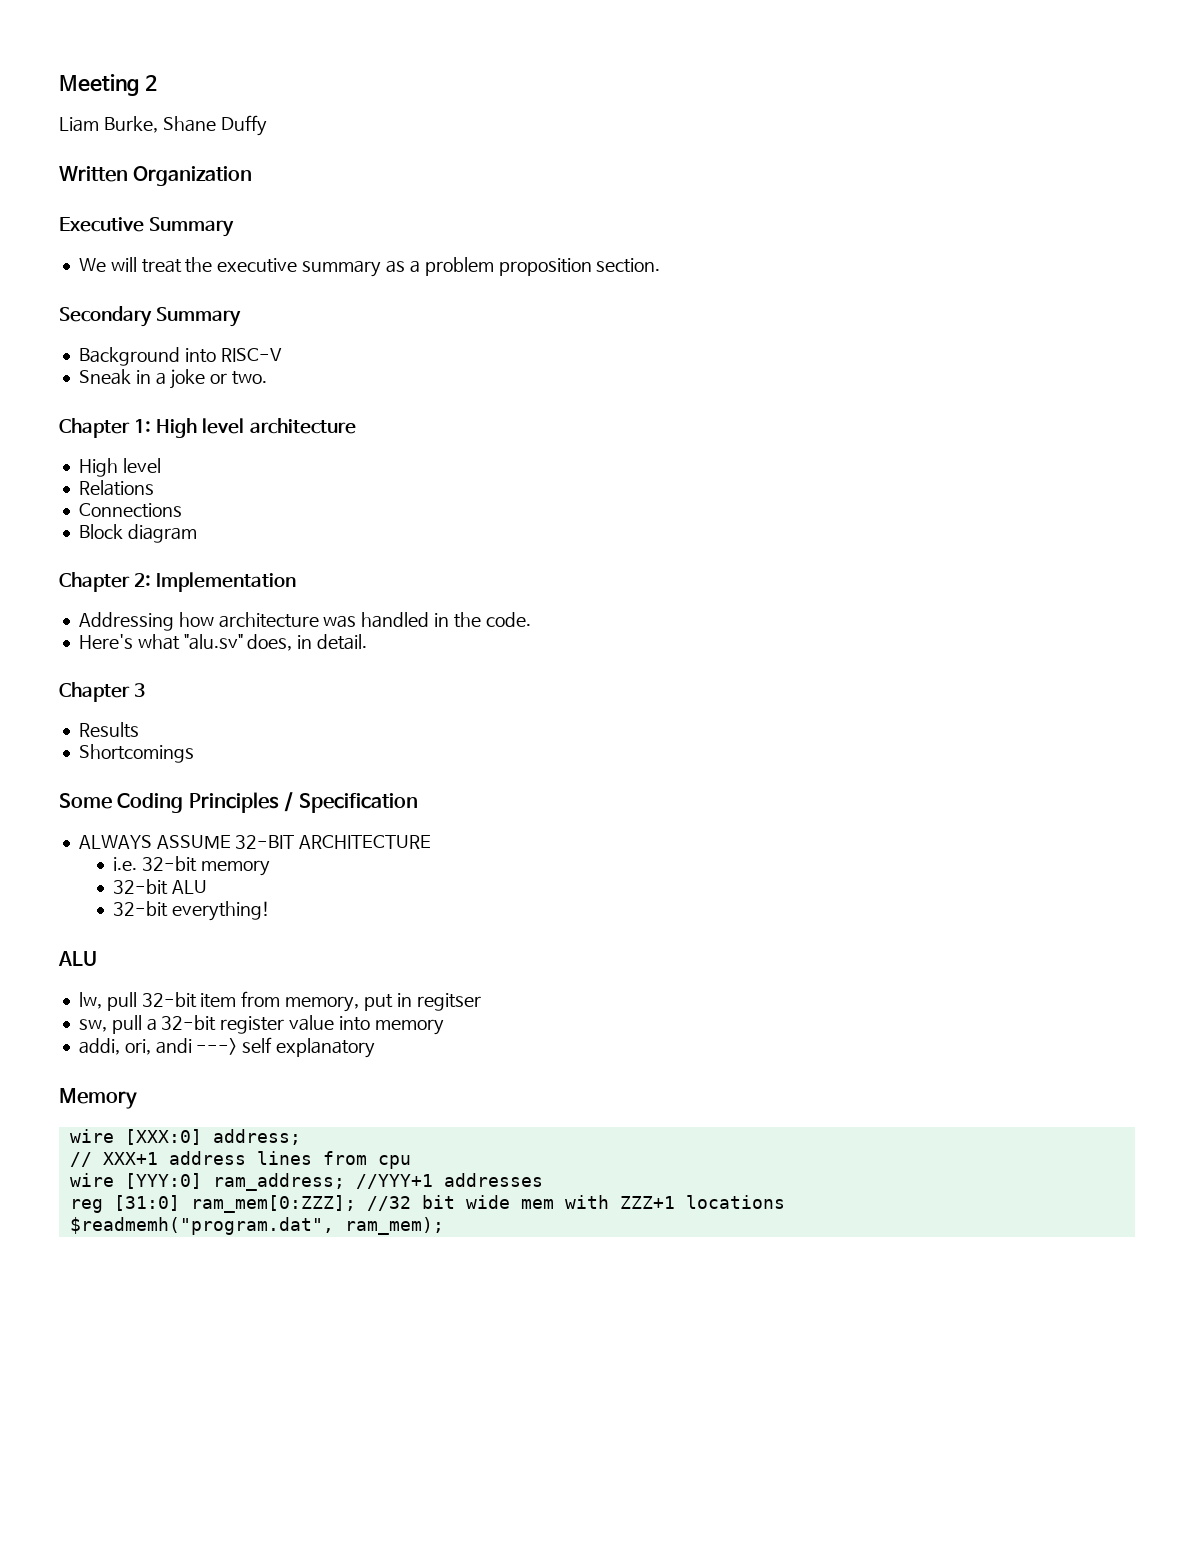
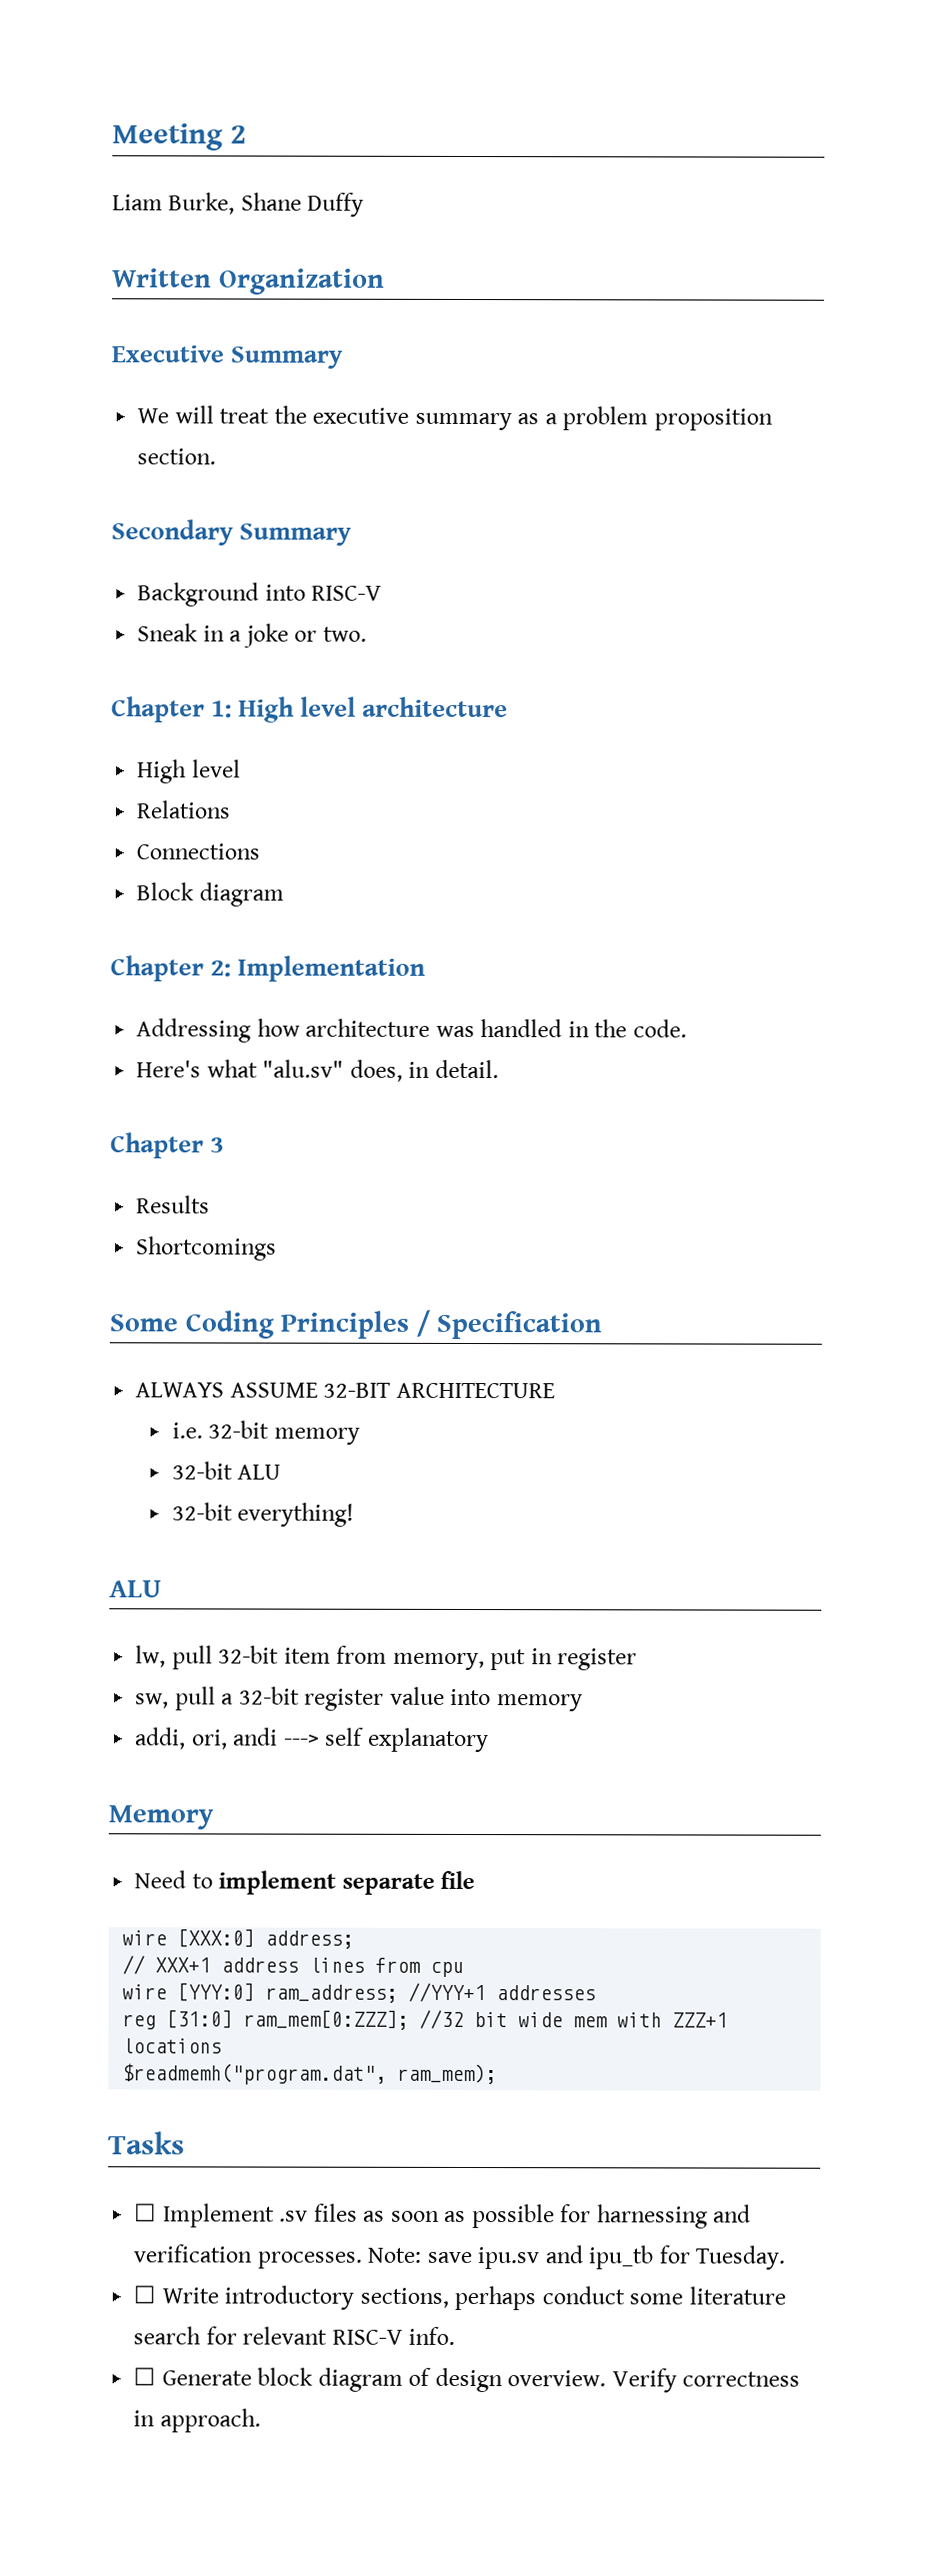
- lw, pull 32-bit item from memory, put in regitser
+ lw, pull 32-bit item from memory, put in register
+ Need to implement separate file
+ Tasks
+ ☐ Implement .sv files as soon as possible for harnessing and verification processes. Note: save ipu.sv and ipu_tb for Tuesday.
+ ☐ Write introductory sections, perhaps conduct some literature search for relevant RISC-V info.
+ ☐ Generate block diagram of design overview. Verify correctness in approach.

